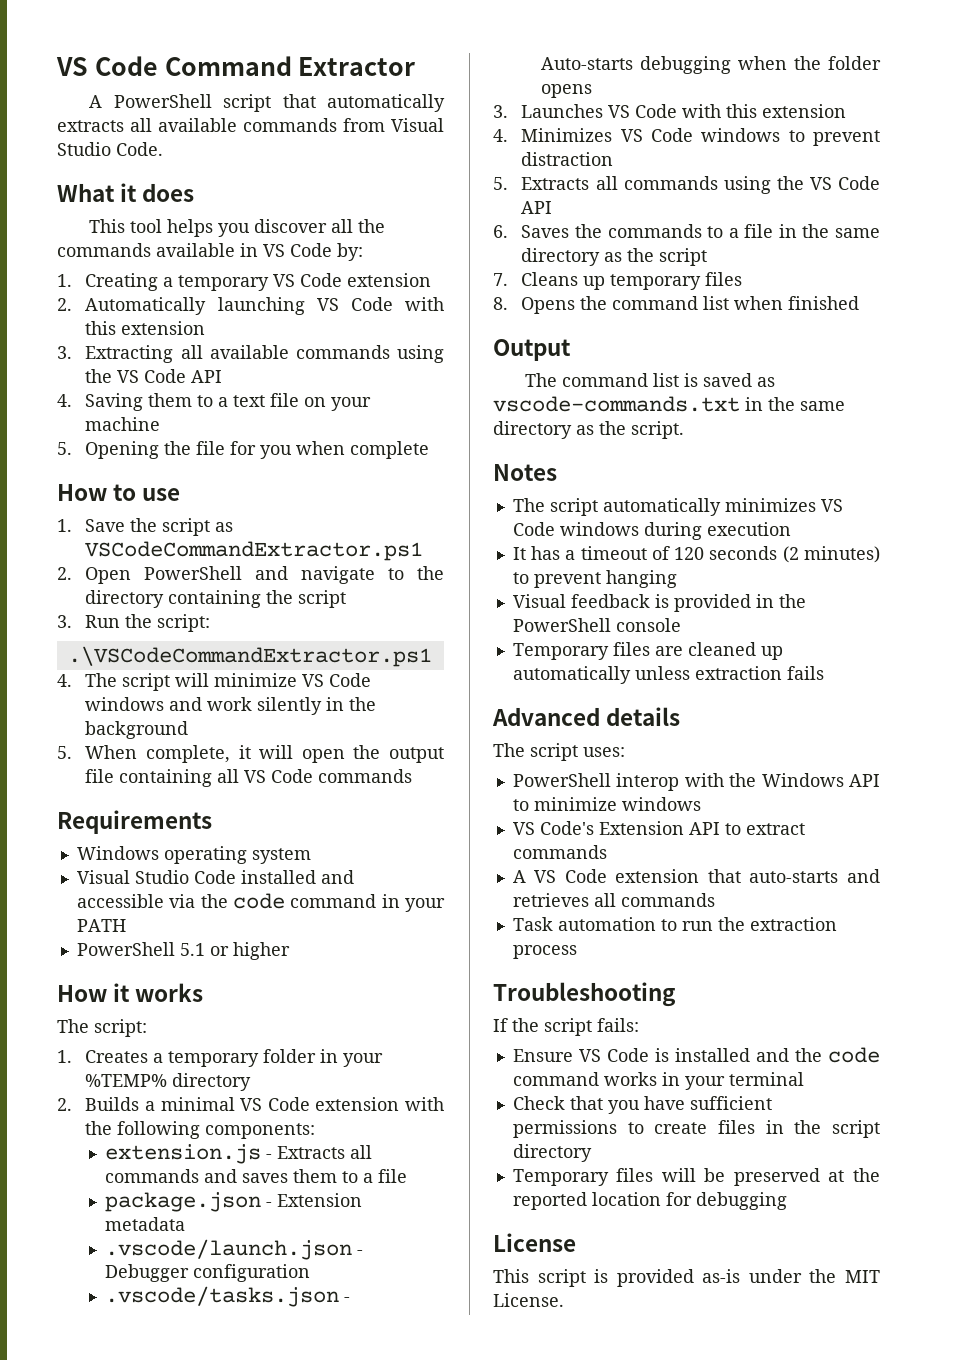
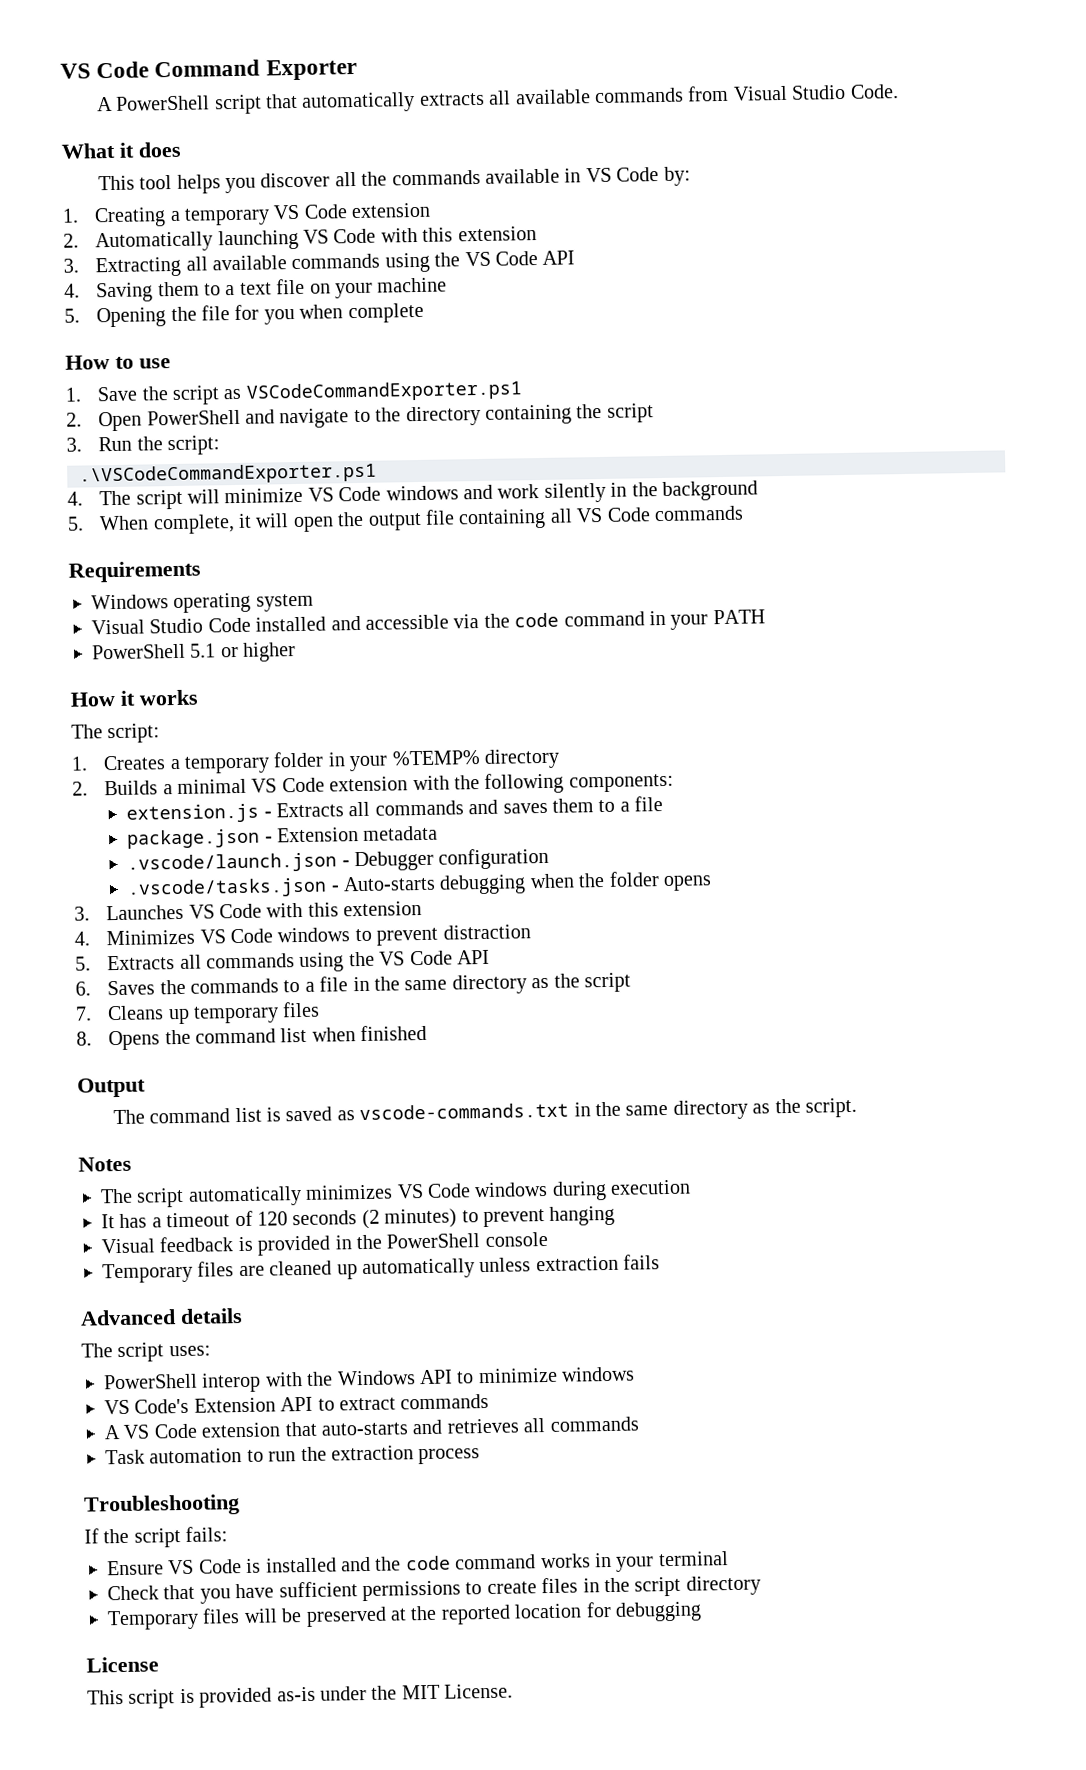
- VS Code Command Extractor
+ VS Code Command Exporter
- 1. Save the script as VSCodeCommandExtractor.ps1
+ 1. Save the script as VSCodeCommandExporter.ps1
- .\VSCodeCommandExtractor.ps1
+ .\VSCodeCommandExporter.ps1

